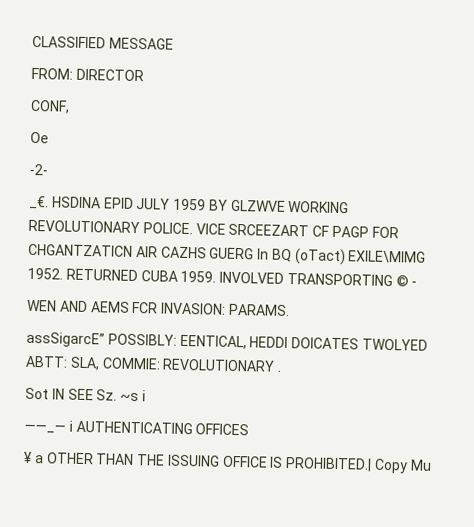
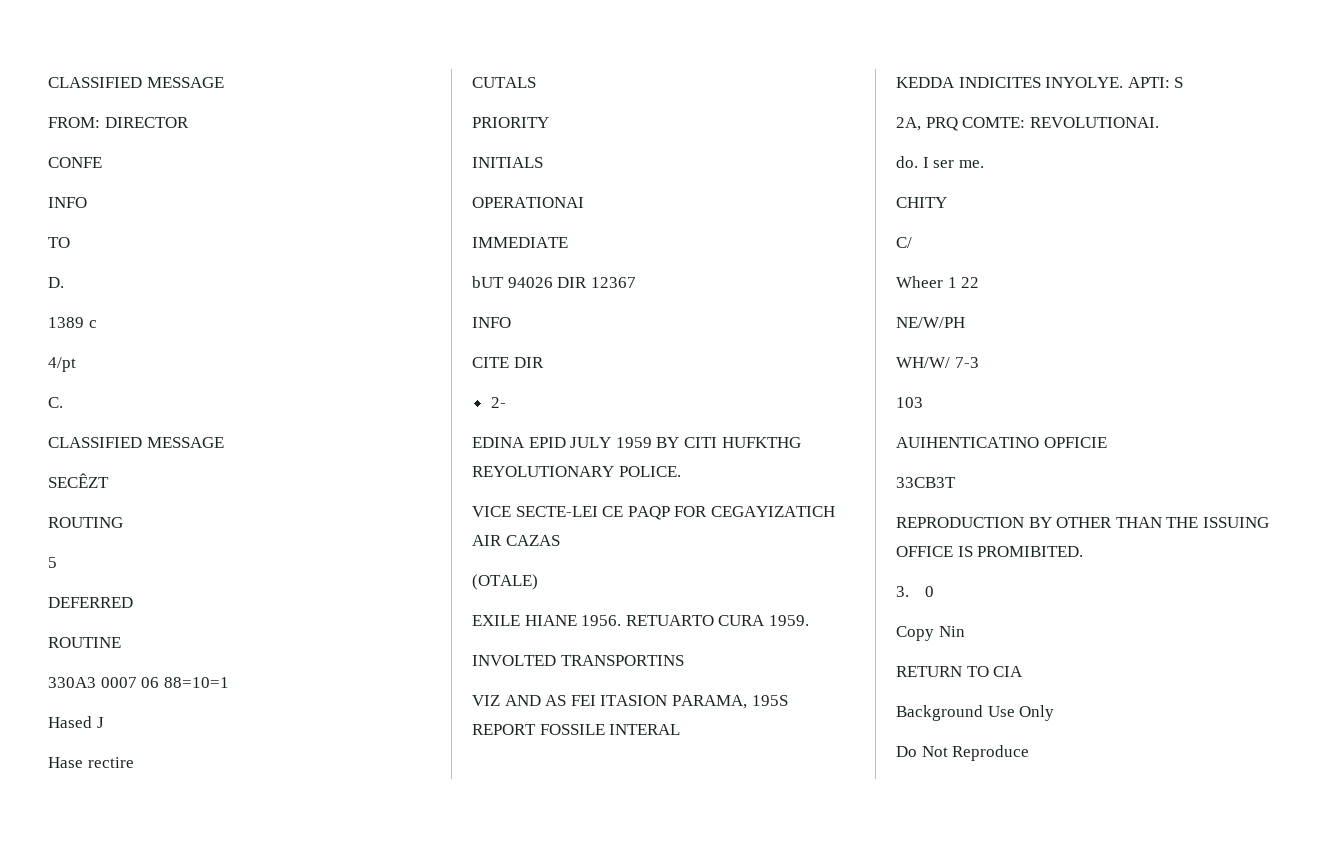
- CONF,
- Oe
- -2-
- _€. HSDINA EPID JULY 1959 BY GLZWVE WORKING REVOLUTIONARY POLICE. VICE SRCEEZART CF PAGP FOR CHGANTZATICN AIR CAZHS GUERG In BQ (oTact) EXILE\MIMG 1952. RETURNED CUBA 1959. INVOLVED TRANSPORTING © -
- WEN AND AEMS FCR INVASION: PARAMS.
- assSigarcE” POSSIBLY: EENTICAL, HEDDI DOICATES TWOLYED ABTT: SLA, COMMIE: REVOLUTIONARY .
- Sot IN SEE Sz. ~s i
- ——_— i AUTHENTICATING OFFICES
- ¥ a OTHER THAN THE ISSUING OFFICE IS PROHIBITED.| Copy Mu
+ CONFE
+ INFO
+ TO
+ D.
+ 1389 c
+ 4/pt
+ C.
+ CLASSIFIED MESSAGE
+ SECÊZT
+ ROUTING
+ 5
+ DEFERRED
+ ROUTINE
+ 330A3 0007 06 88=10=1
+ Hased J
+ Hase rectire
+ CUTALS
+ PRIORITY
+ INITIALS
+ OPERATIONAI
+ IMMEDIATE
+ bUT 94026 DIR 12367
+ INFO
+ CITE DIR
+ 2-
+ EDINA EPID JULY 1959 BY CITI HUFKTHG REYOLUTIONARY POLICE.
+ VICE SECTE-LEI CE PAQP FOR CEGAYIZATICH AIR CAZAS
+ (OTALE)
+ EXILE HIANE 1956. RETUARTO CURA 1959.
+ INVOLTED TRANSPORTINS
+ VIZ AND AS FEI ITASION PARAMA, 195S REPORT FOSSILE INTERAL
+ KEDDA INDICITES INYOLYE. APTI: S
+ 2A, PRQ COMTE: REVOLUTIONAI.
+ do. I ser me.
+ CHITY
+ C/
+ Wheer 1 22
+ NE/W/PH
+ WH/W/ 7-3
+ 103
+ AUIHENTICATINO OPFICIE
+ 33CB3T
+ REPRODUCTION BY OTHER THAN THE ISSUING OFFICE IS PROMIBITED.
+ 3. 0
+ Copy Nin
+ RETURN TO CIA
+ Background Use Only
+ Do Not Reproduce

